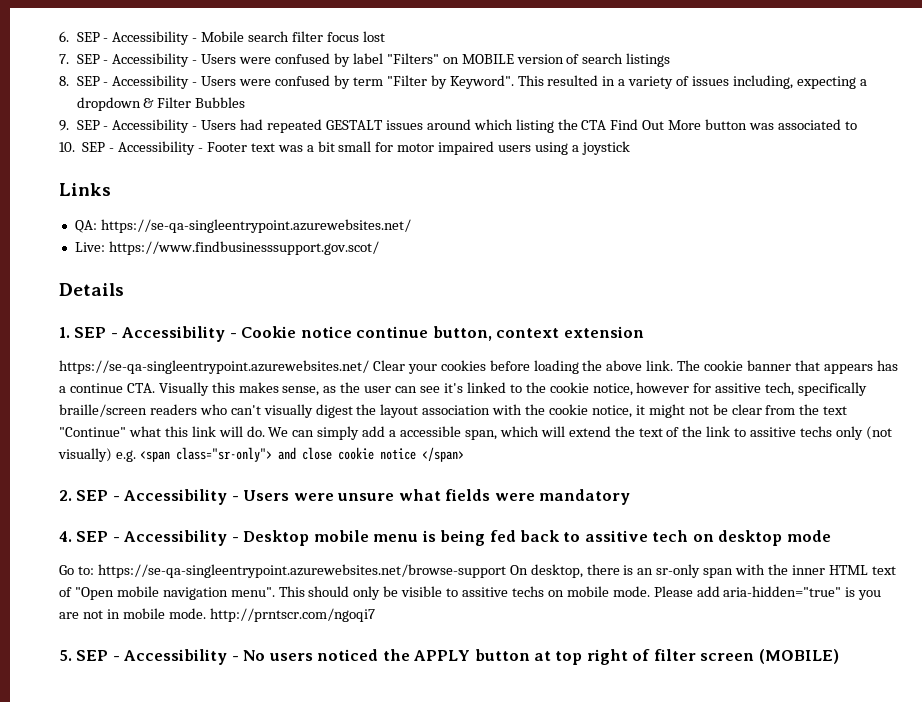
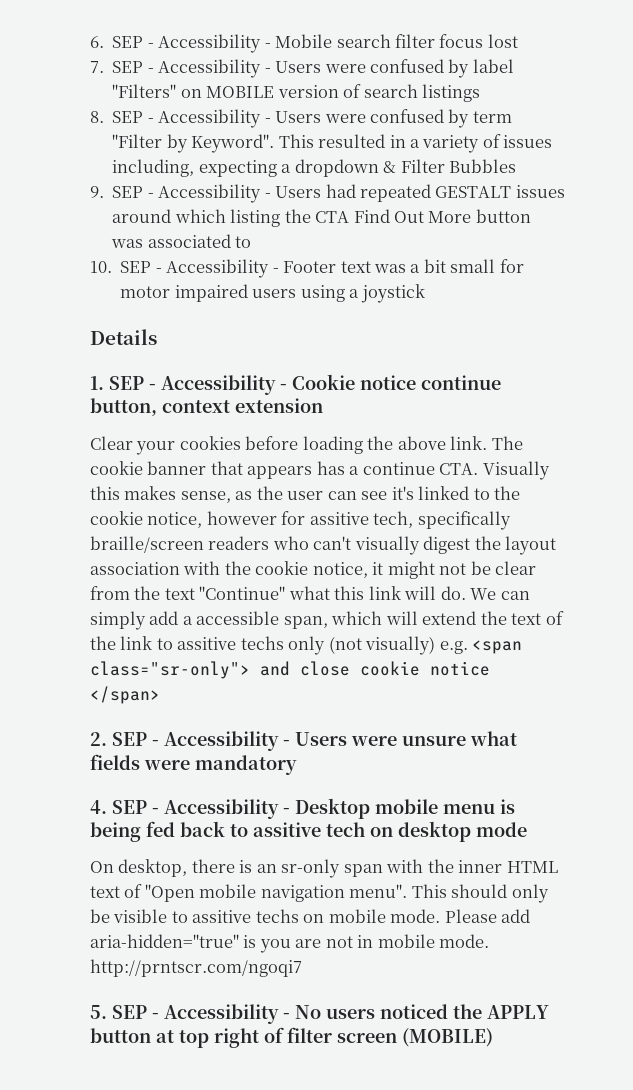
- Links
- QA: https://se-qa-singleentrypoint.azurewebsites.net/
- Live: https://www.findbusinesssupport.gov.scot/
- https://se-qa-singleentrypoint.azurewebsites.net/ Clear your cookies before loading the above link.
+ Clear your cookies before loading the above link.
- Go to: https://se-qa-singleentrypoint.azurewebsites.net/browse-support On desktop, there is an sr-only span with the inner HTML text of "Open mobile navigation menu".
+ On desktop, there is an sr-only span with the inner HTML text of "Open mobile navigation menu".

